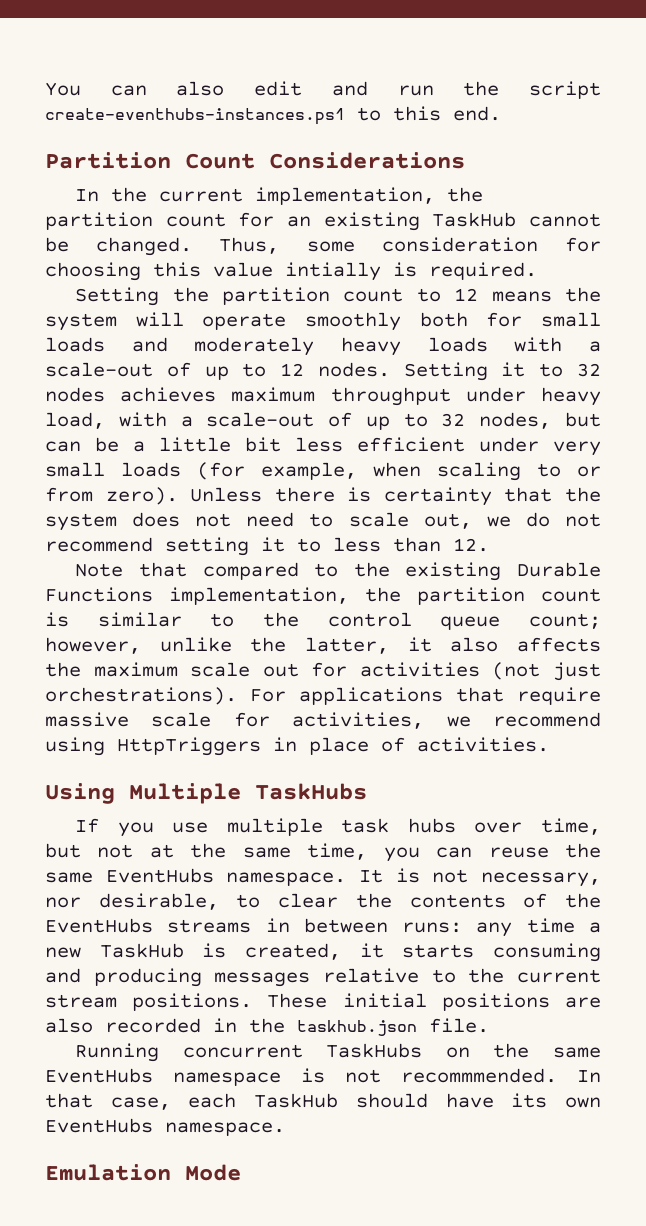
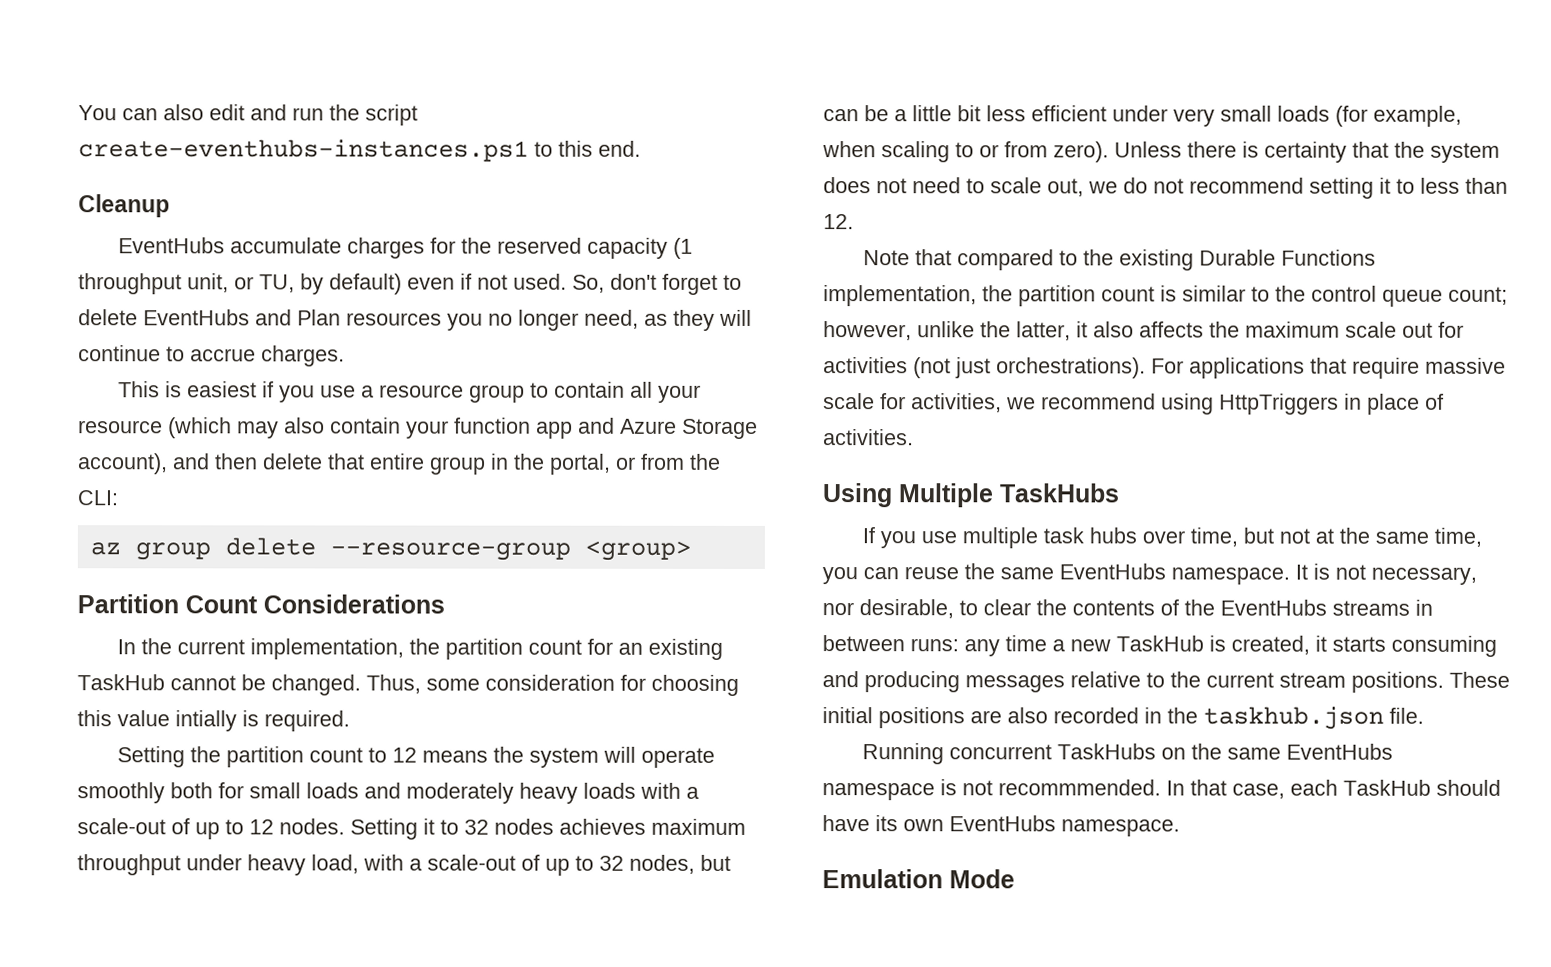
+ Cleanup
+ EventHubs accumulate charges for the reserved capacity (1 throughput unit, or TU, by default) even if not used. So, don't forget to delete EventHubs and Plan resources you no longer need, as they will continue to accrue charges.
+ This is easiest if you use a resource group to contain all your resource (which may also contain your function app and Azure Storage account), and then delete that entire group in the portal, or from the CLI:
+ az group delete --resource-group <group>

